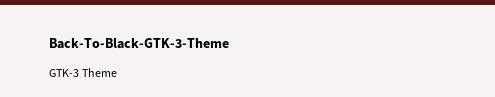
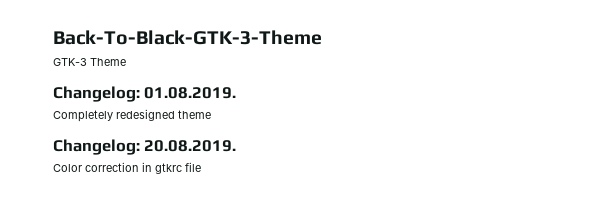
+ Changelog: 01.08.2019.
+ Completely redesigned theme
+ Changelog: 20.08.2019.
+ Color correction in gtkrc file

